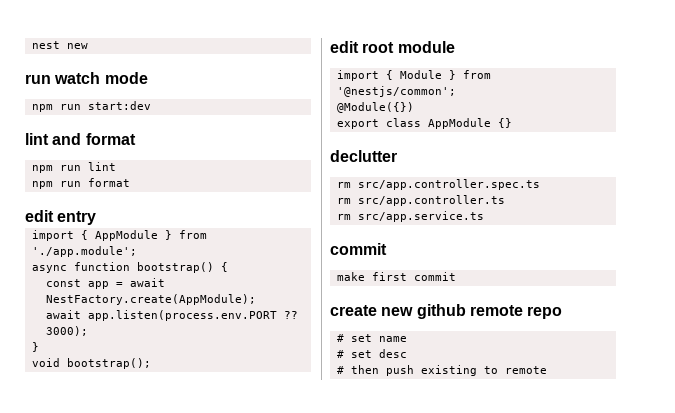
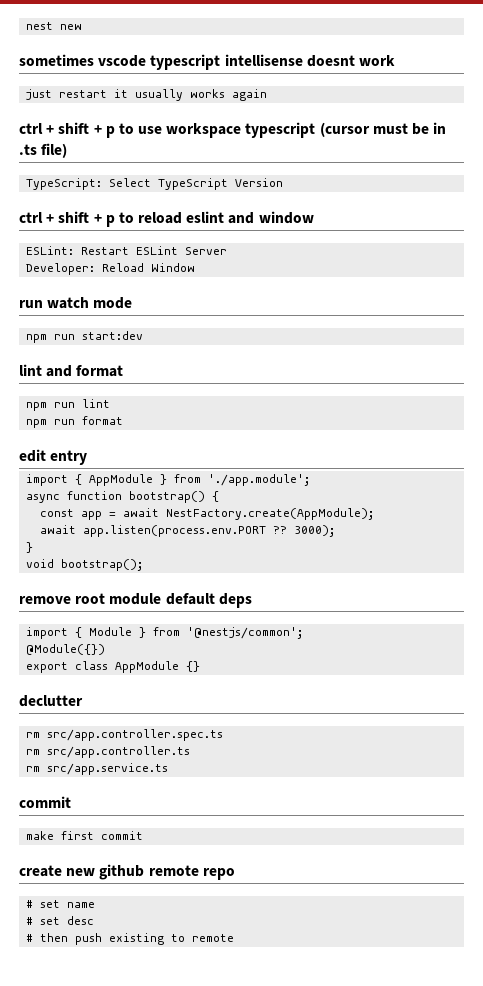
+ sometimes vscode typescript intellisense doesnt work
+ just restart it usually works again
+ ctrl + shift + p to use workspace typescript (cursor must be in .ts file)
+ TypeScript: Select TypeScript Version
+ ctrl + shift + p to reload eslint and window
+ ESLint: Restart ESLint Server
+ Developer: Reload Window
- edit root module
+ remove root module default deps

